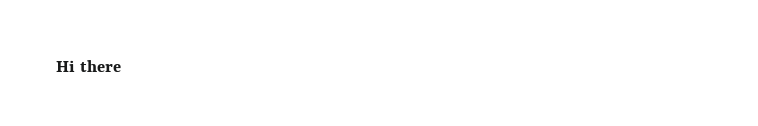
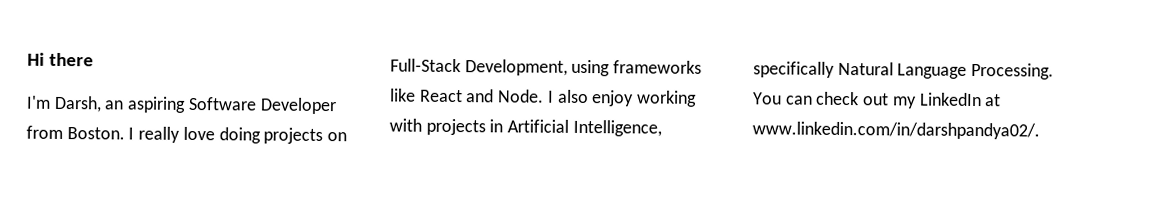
+ I'm Darsh, an aspiring Software Developer from Boston. I really love doing projects on Full-Stack Development, using frameworks like React and Node. I also enjoy working with projects in Artificial Intelligence, specifically Natural Language Processing. You can check out my LinkedIn at www.linkedin.com/in/darshpandya02/.

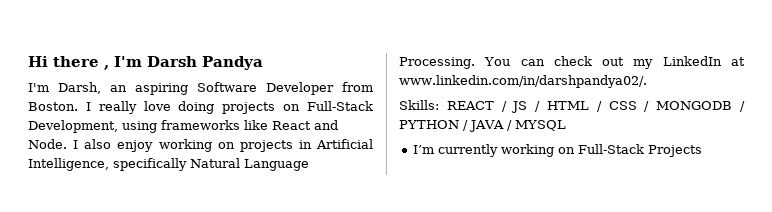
- Hi there
+ Hi there , I'm Darsh Pandya
- I also enjoy working with projects in Artificial Intelligence, specifically Natural Language Processing.
+ I also enjoy working on projects in Artificial Intelligence, specifically Natural Language Processing.
+ Skills: REACT / JS / HTML / CSS / MONGODB / PYTHON / JAVA / MYSQL
+ I’m currently working on Full-Stack Projects

